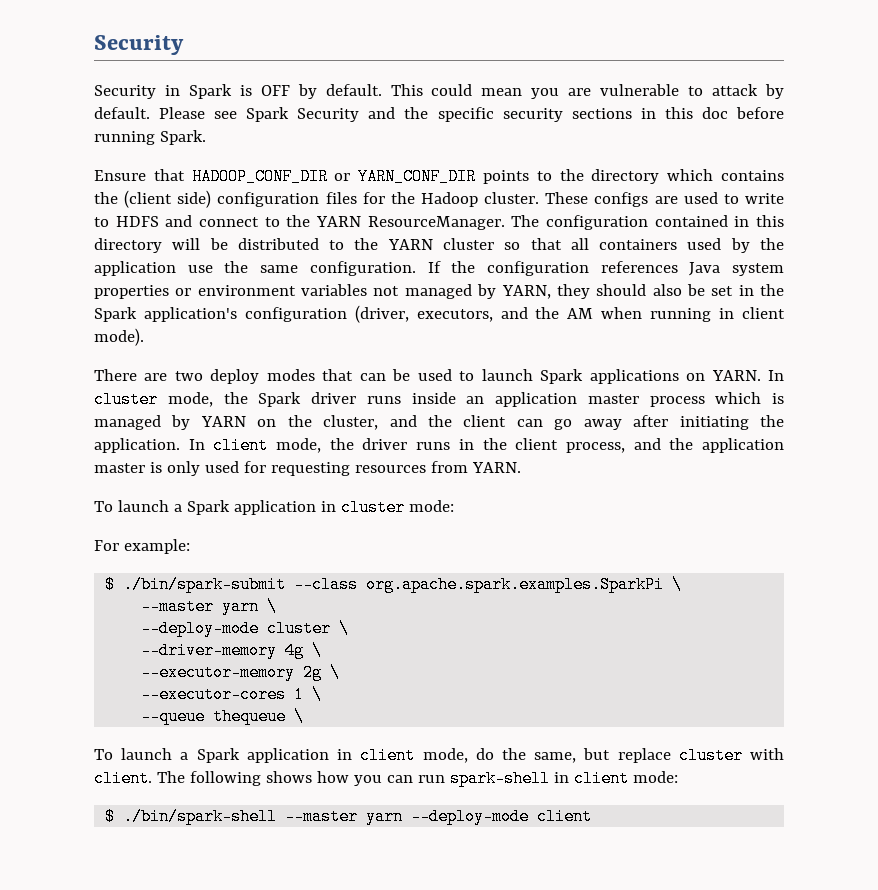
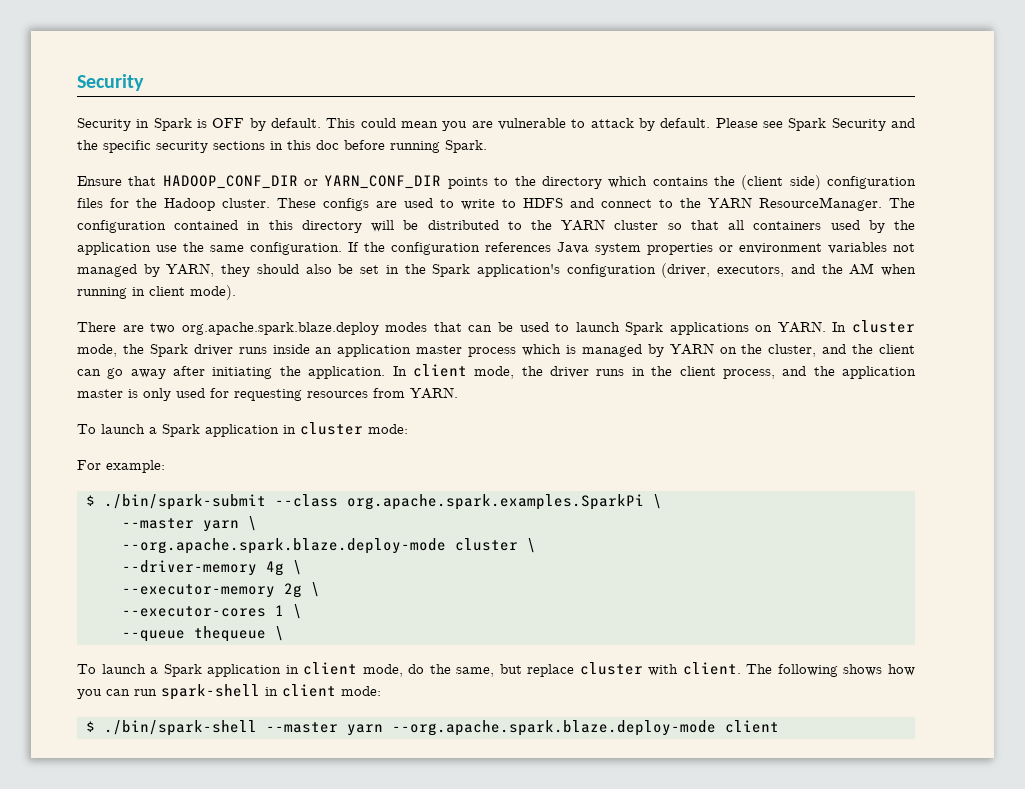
- There are two deploy modes that can be used to launch Spark applications on YARN.
+ There are two org.apache.spark.blaze.deploy modes that can be used to launch Spark applications on YARN.
- --deploy-mode cluster \
+ --org.apache.spark.blaze.deploy-mode cluster \
- $ ./bin/spark-shell --master yarn --deploy-mode client
+ $ ./bin/spark-shell --master yarn --org.apache.spark.blaze.deploy-mode client

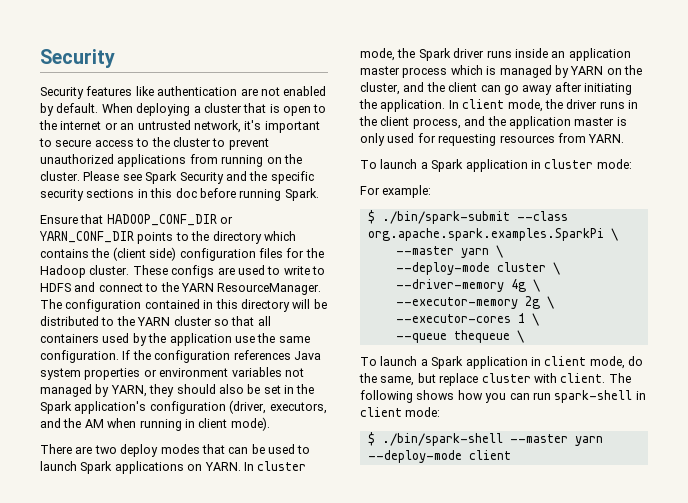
- Security in Spark is OFF by default. This could mean you are vulnerable to attack by default.
+ Security features like authentication are not enabled by default. When deploying a cluster that is open to the internet or an untrusted network, it's important to secure access to the cluster to prevent unauthorized applications from running on the cluster.
- There are two org.apache.spark.blaze.deploy modes that can be used to launch Spark applications on YARN.
+ There are two deploy modes that can be used to launch Spark applications on YARN.
- --org.apache.spark.blaze.deploy-mode cluster \
+ --deploy-mode cluster \
- $ ./bin/spark-shell --master yarn --org.apache.spark.blaze.deploy-mode client
+ $ ./bin/spark-shell --master yarn --deploy-mode client

